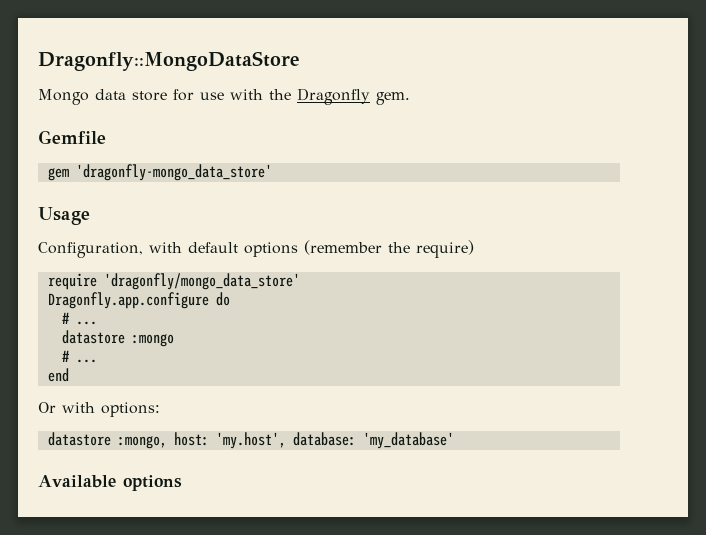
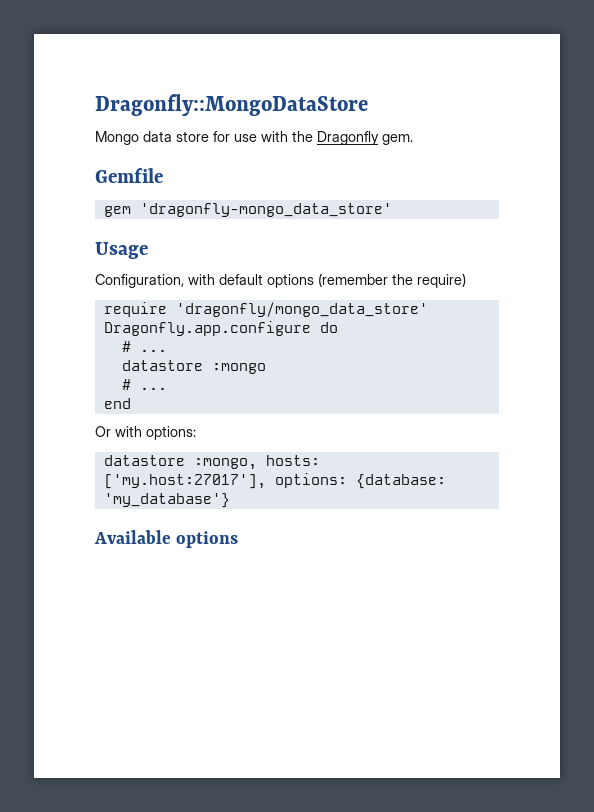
- datastore :mongo, host: 'my.host', database: 'my_database'
+ datastore :mongo, hosts: ['my.host:27017'], options: {database: 'my_database'}

